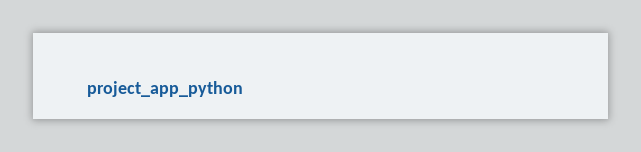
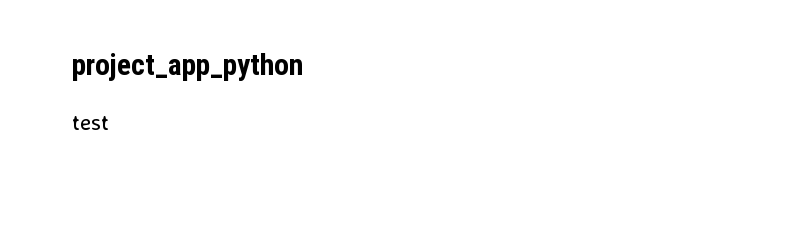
+ test

